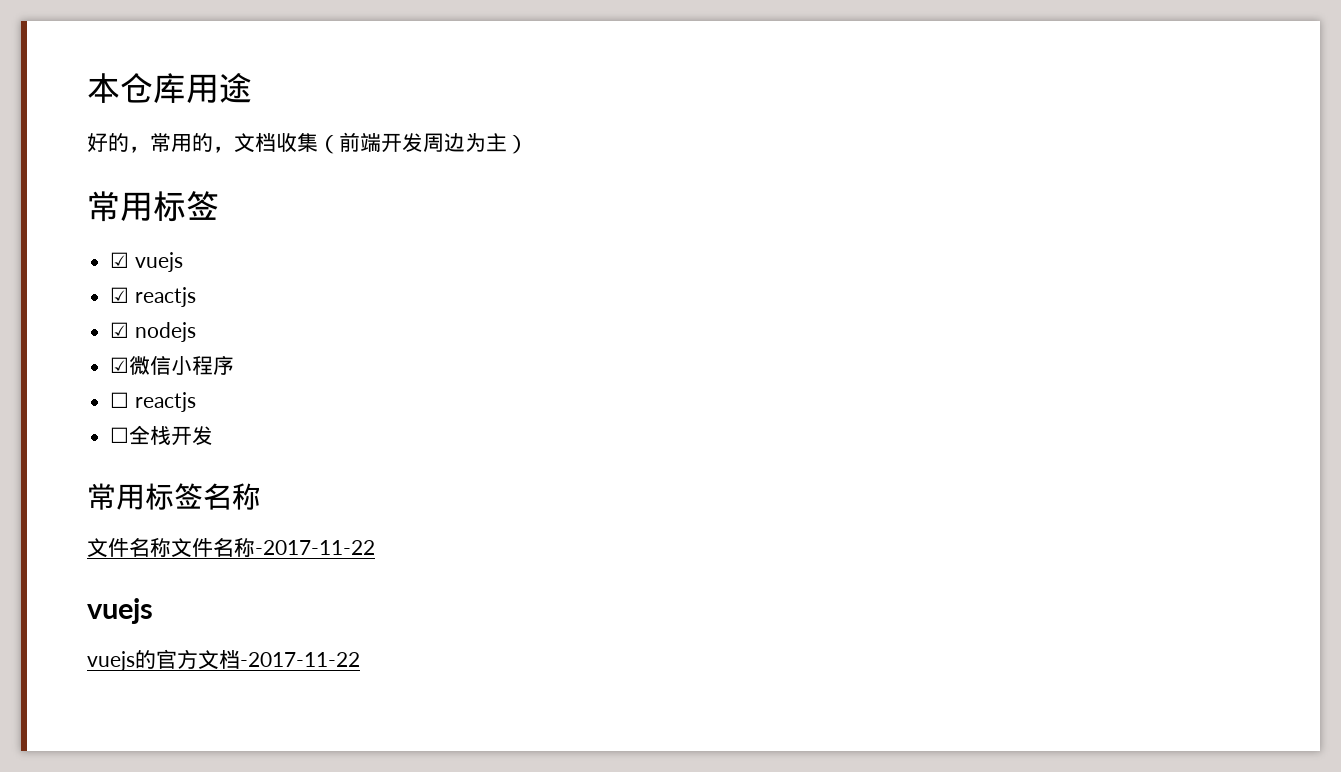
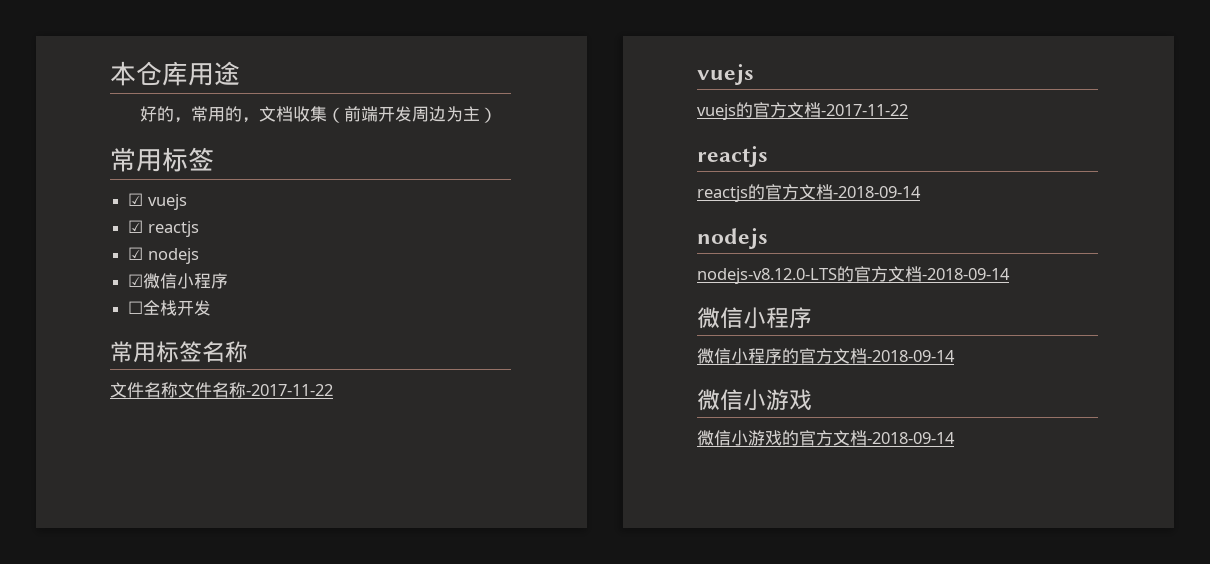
- ☐ reactjs
  vuejs的官方文档-2017-11-22
+ reactjs
+ reactjs的官方文档-2018-09-14
+ nodejs
+ nodejs-v8.12.0-LTS的官方文档-2018-09-14
+ 微信小程序
+ 微信小程序的官方文档-2018-09-14
+ 微信小游戏
+ 微信小游戏的官方文档-2018-09-14

